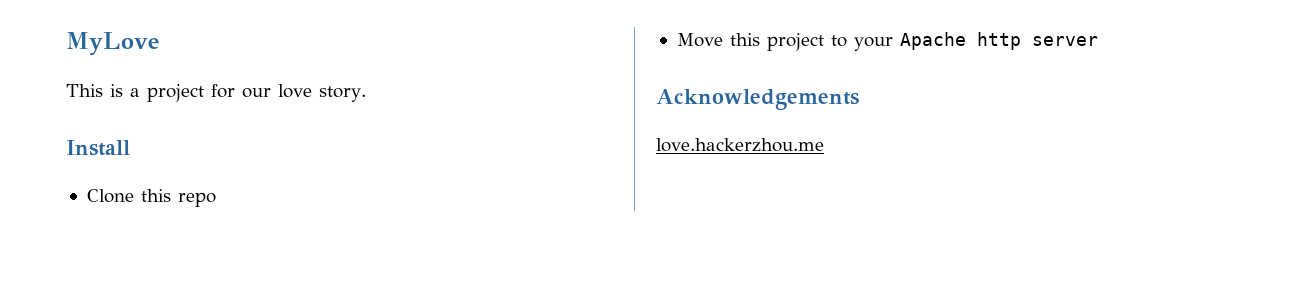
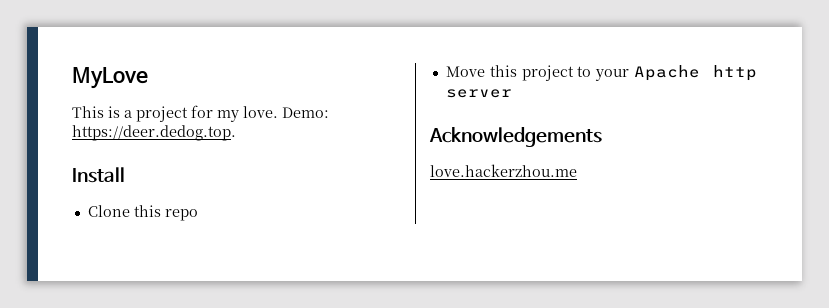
- This is a project for our love story.
+ This is a project for my love. Demo: https://deer.dedog.top.

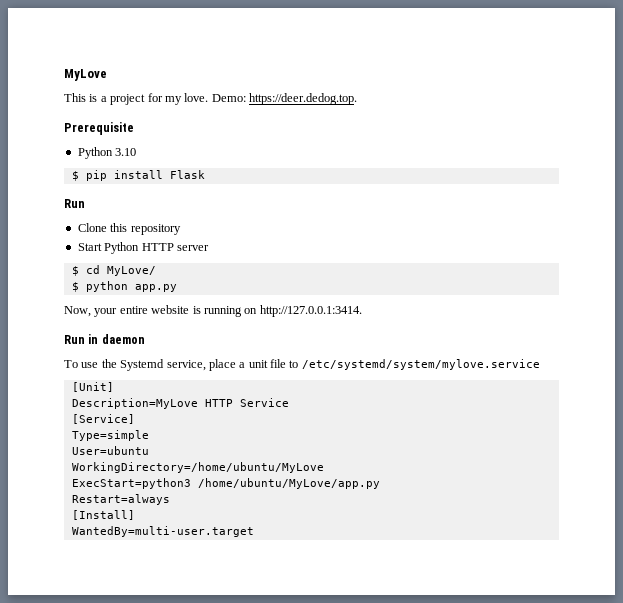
- Install
- Clone this repo
- Move this project to your Apache http server
- Acknowledgements
- love.hackerzhou.me
+ Prerequisite
+ Python 3.10
+ $ pip install Flask
+ Run
+ Clone this repository
+ Start Python HTTP server
+ $ cd MyLove/
+ $ python app.py
+ Now, your entire website is running on http://127.0.0.1:3414.
+ Run in daemon
+ To use the Systemd service, place a unit file to /etc/systemd/system/mylove.service
+ [Unit]
+ Description=MyLove HTTP Service
+ [Service]
+ Type=simple
+ User=ubuntu
+ WorkingDirectory=/home/ubuntu/MyLove
+ ExecStart=python3 /home/ubuntu/MyLove/app.py
+ Restart=always
+ [Install]
+ WantedBy=multi-user.target

